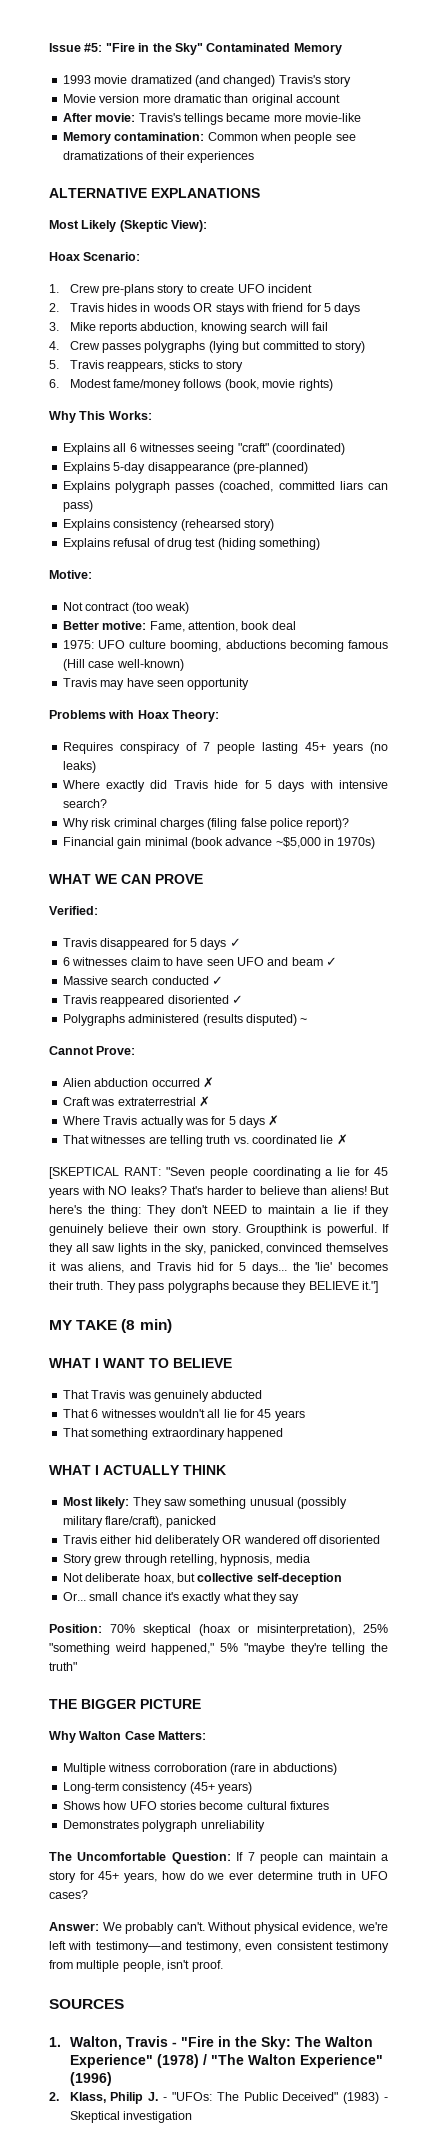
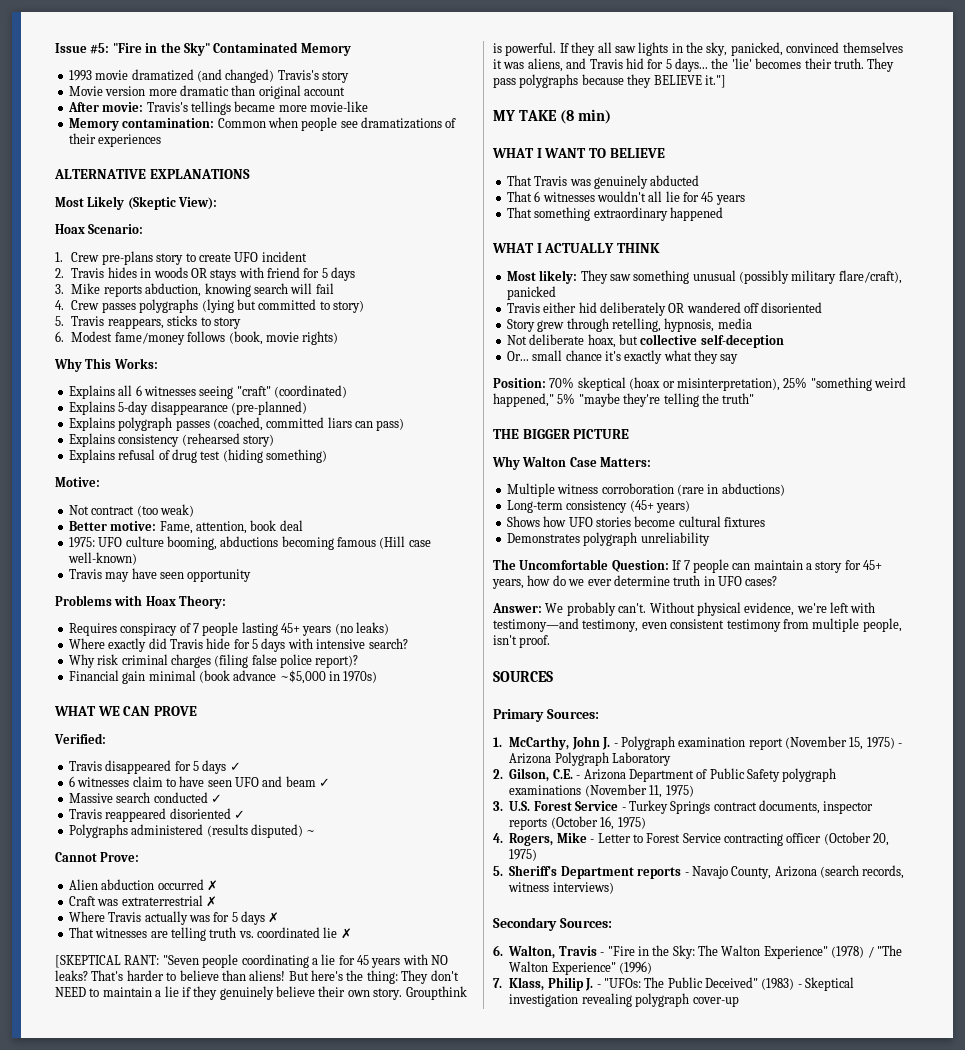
- 1. Walton, Travis - "Fire in the Sky: The Walton Experience" (1978) / "The Walton Experience" (1996)
+ Primary Sources:
+ 1. McCarthy, John J. - Polygraph examination report (November 15, 1975) - Arizona Polygraph Laboratory
+ 2. Gilson, C.E. - Arizona Department of Public Safety polygraph examinations (November 11, 1975)
+ 3. U.S. Forest Service - Turkey Springs contract documents, inspector reports (October 16, 1975)
+ 4. Rogers, Mike - Letter to Forest Service contracting officer (October 20, 1975)
+ 5. Sheriff's Department reports - Navajo County, Arizona (search records, witness interviews)
+ Secondary Sources:
+ 6. Walton, Travis - "Fire in the Sky: The Walton Experience" (1978) / "The Walton Experience" (1996)
- 2. Klass, Philip J. - "UFOs: The Public Deceived" (1983) - Skeptical investigation
+ 7. Klass, Philip J. - "UFOs: The Public Deceived" (1983) - Skeptical investigation revealing polygraph cover-up

